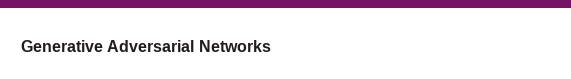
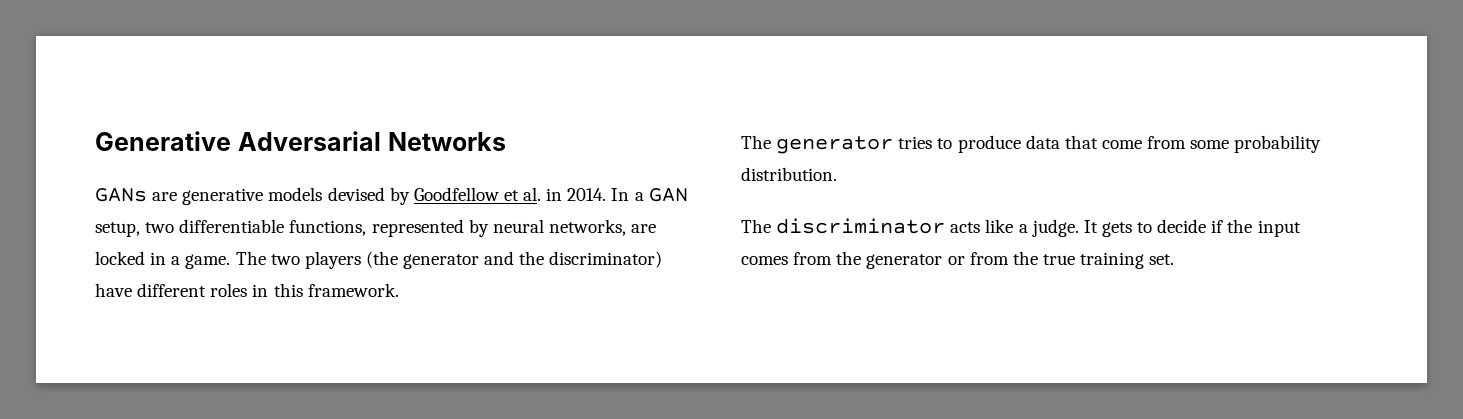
+ GANs are generative models devised by Goodfellow et al. in 2014. In a GAN setup, two differentiable functions, represented by neural networks, are locked in a game. The two players (the generator and the discriminator) have different roles in this framework.
+ The generator tries to produce data that come from some probability distribution.
+ The discriminator acts like a judge. It gets to decide if the input comes from the generator or from the true training set.

